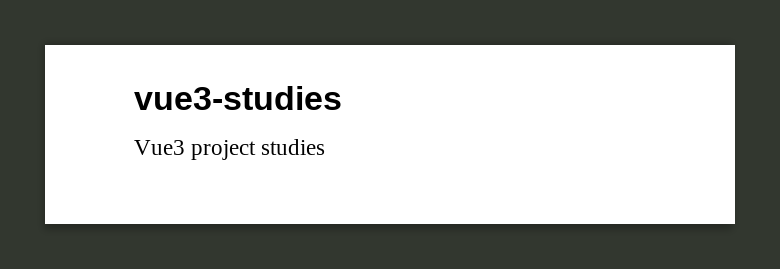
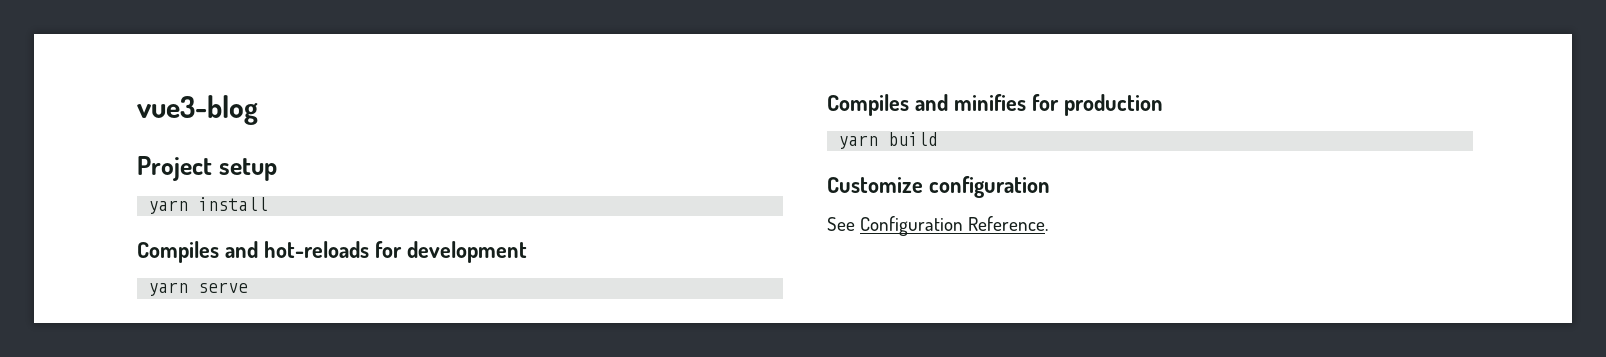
- vue3-studies
- Vue3 project studies
+ vue3-blog
+ Project setup
+ yarn install
+ Compiles and hot-reloads for development
+ yarn serve
+ Compiles and minifies for production
+ yarn build
+ Customize configuration
+ See Configuration Reference.

